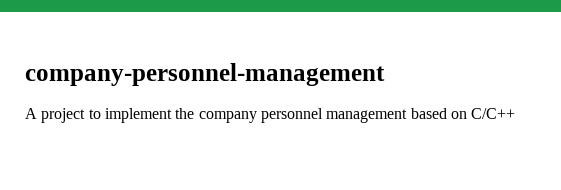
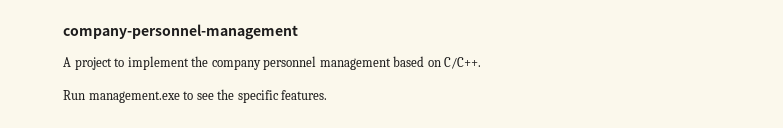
- A project to implement the company personnel management based on C/C++
+ A project to implement the company personnel management based on C/C++.
+ Run management.exe to see the specific features.

